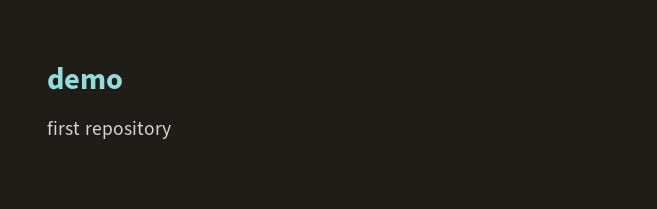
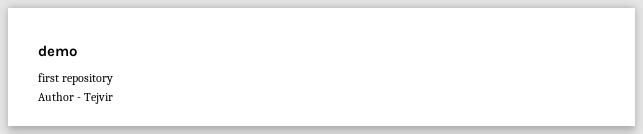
+ Author - Tejvir

